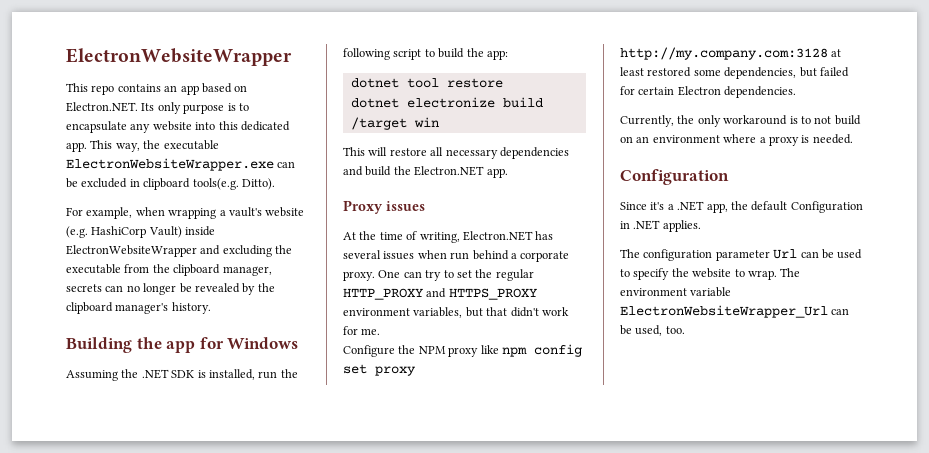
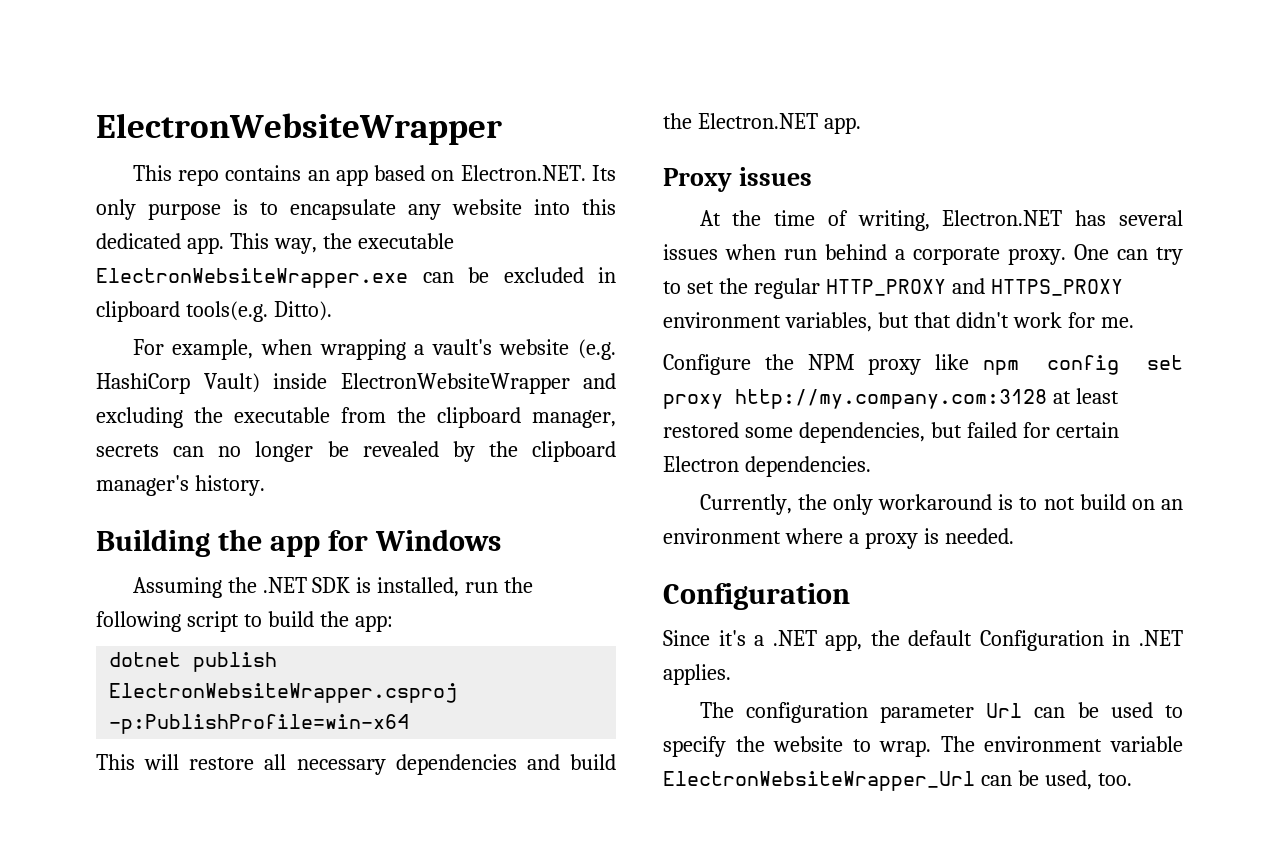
- dotnet tool restore
- dotnet electronize build /target win
+ dotnet publish ElectronWebsiteWrapper.csproj -p:PublishProfile=win-x64

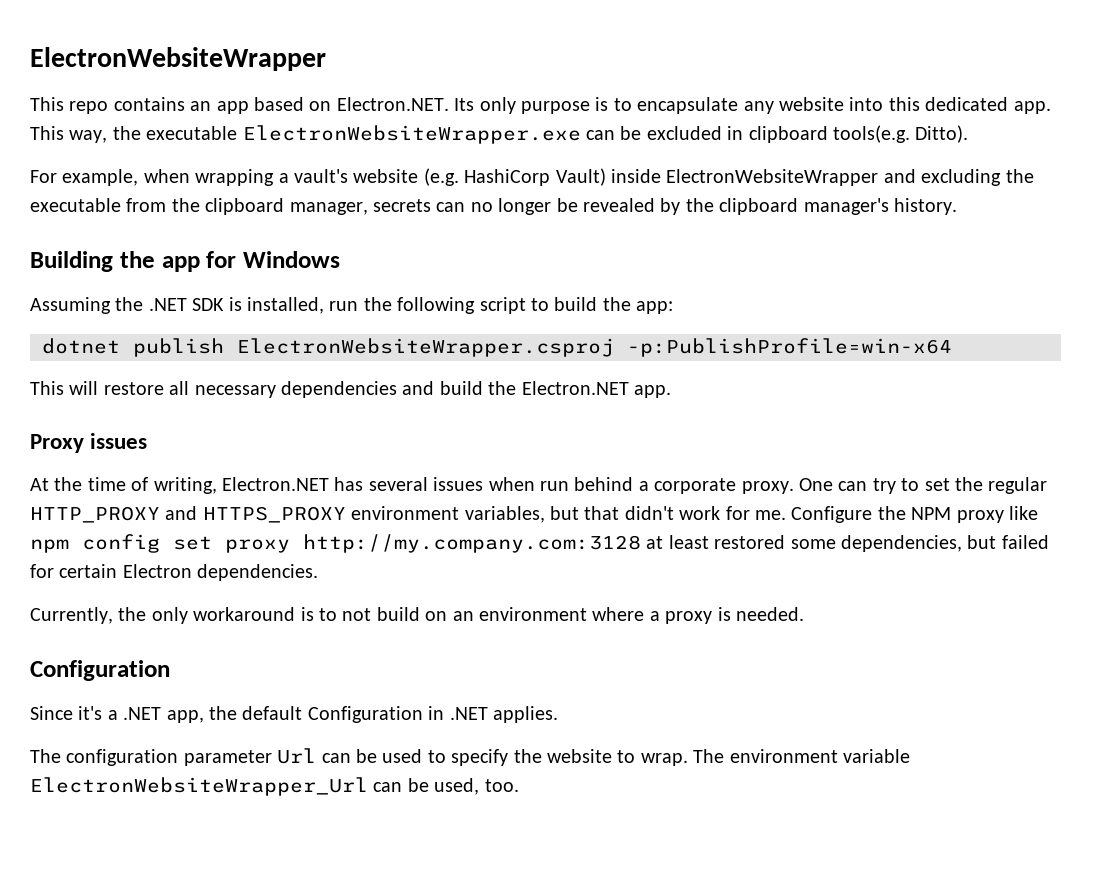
- One can try to set the regular HTTP_PROXY and HTTPS_PROXY environment variables, but that didn't work for me.
- Configure the NPM proxy like npm config set proxy http://my.company.com:3128 at least restored some dependencies, but failed for certain Electron dependencies.
+ One can try to set the regular HTTP_PROXY and HTTPS_PROXY environment variables, but that didn't work for me. Configure the NPM proxy like npm config set proxy http://my.company.com:3128 at least restored some dependencies, but failed for certain Electron dependencies.

